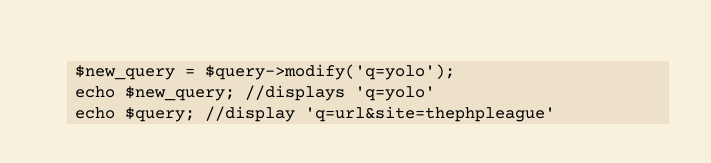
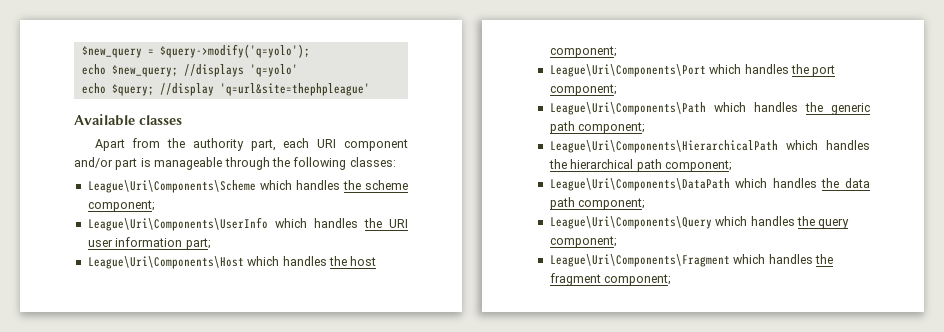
+ Available classes
+ Apart from the authority part, each URI component and/or part is manageable through the following classes:
+ League\Uri\Components\Scheme which handles the scheme component;
+ League\Uri\Components\UserInfo which handles the URI user information part;
+ League\Uri\Components\Host which handles the host component;
+ League\Uri\Components\Port which handles the port component;
+ League\Uri\Components\Path which handles the generic path component;
+ League\Uri\Components\HierarchicalPath which handles the hierarchical path component;
+ League\Uri\Components\DataPath which handles the data path component;
+ League\Uri\Components\Query which handles the query component;
+ League\Uri\Components\Fragment which handles the fragment component;

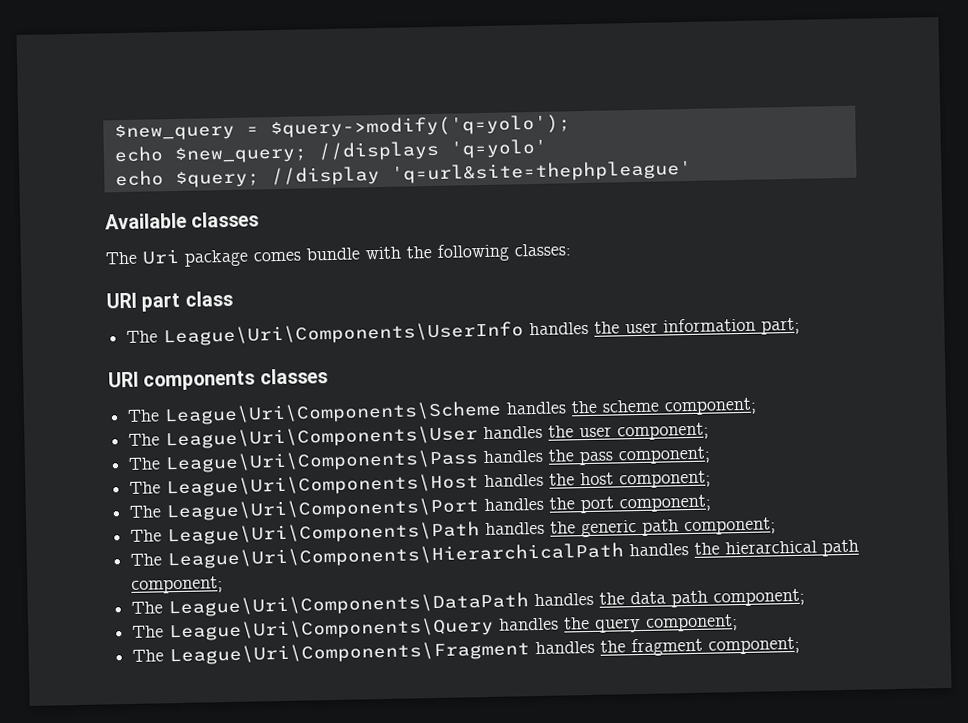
- Apart from the authority part, each URI component and/or part is manageable through the following classes:
- League\Uri\Components\Scheme which handles the scheme component;
- League\Uri\Components\UserInfo which handles the URI user information part;
- League\Uri\Components\Host which handles the host component;
+ The Uri package comes bundle with the following classes:
+ URI part class
+ The League\Uri\Components\UserInfo handles the user information part;
+ URI components classes
+ The League\Uri\Components\Scheme handles the scheme component;
+ The League\Uri\Components\User handles the user component;
+ The League\Uri\Components\Pass handles the pass component;
+ The League\Uri\Components\Host handles the host component;
- League\Uri\Components\Port which handles the port component;
+ The League\Uri\Components\Port handles the port component;
- League\Uri\Components\Path which handles the generic path component;
+ The League\Uri\Components\Path handles the generic path component;
- League\Uri\Components\HierarchicalPath which handles the hierarchical path component;
+ The League\Uri\Components\HierarchicalPath handles the hierarchical path component;
- League\Uri\Components\DataPath which handles the data path component;
+ The League\Uri\Components\DataPath handles the data path component;
- League\Uri\Components\Query which handles the query component;
+ The League\Uri\Components\Query handles the query component;
- League\Uri\Components\Fragment which handles the fragment component;
+ The League\Uri\Components\Fragment handles the fragment component;

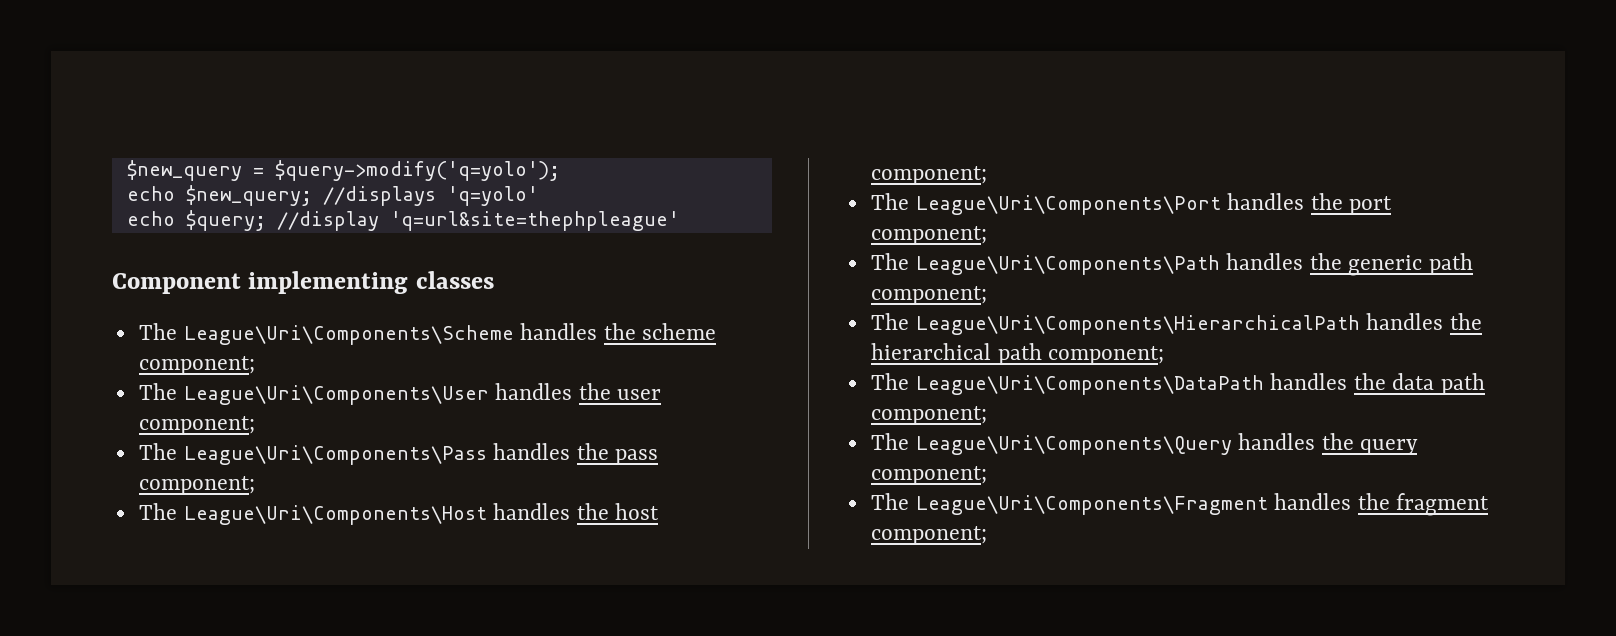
- Available classes
- The Uri package comes bundle with the following classes:
- URI part class
- The League\Uri\Components\UserInfo handles the user information part;
- URI components classes
+ Component implementing classes

